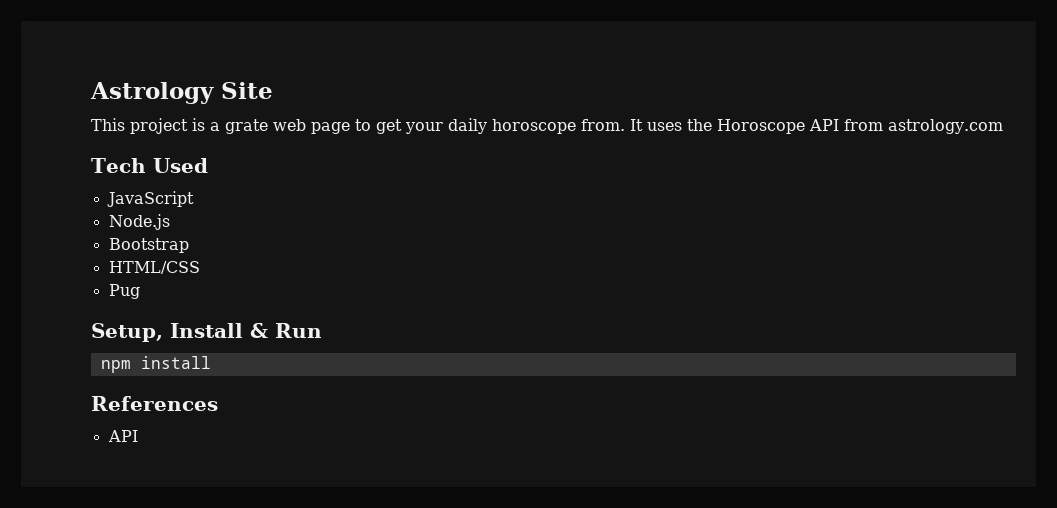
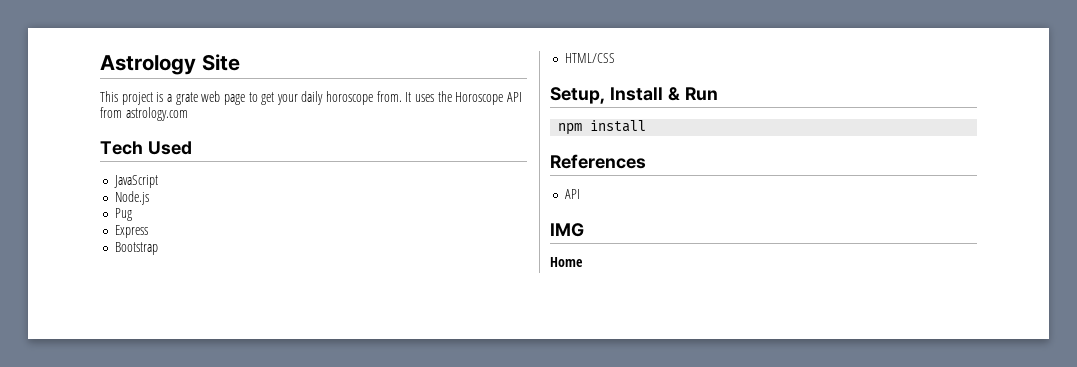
+ Pug
+ Express
- Pug
+ IMG
+ Home

